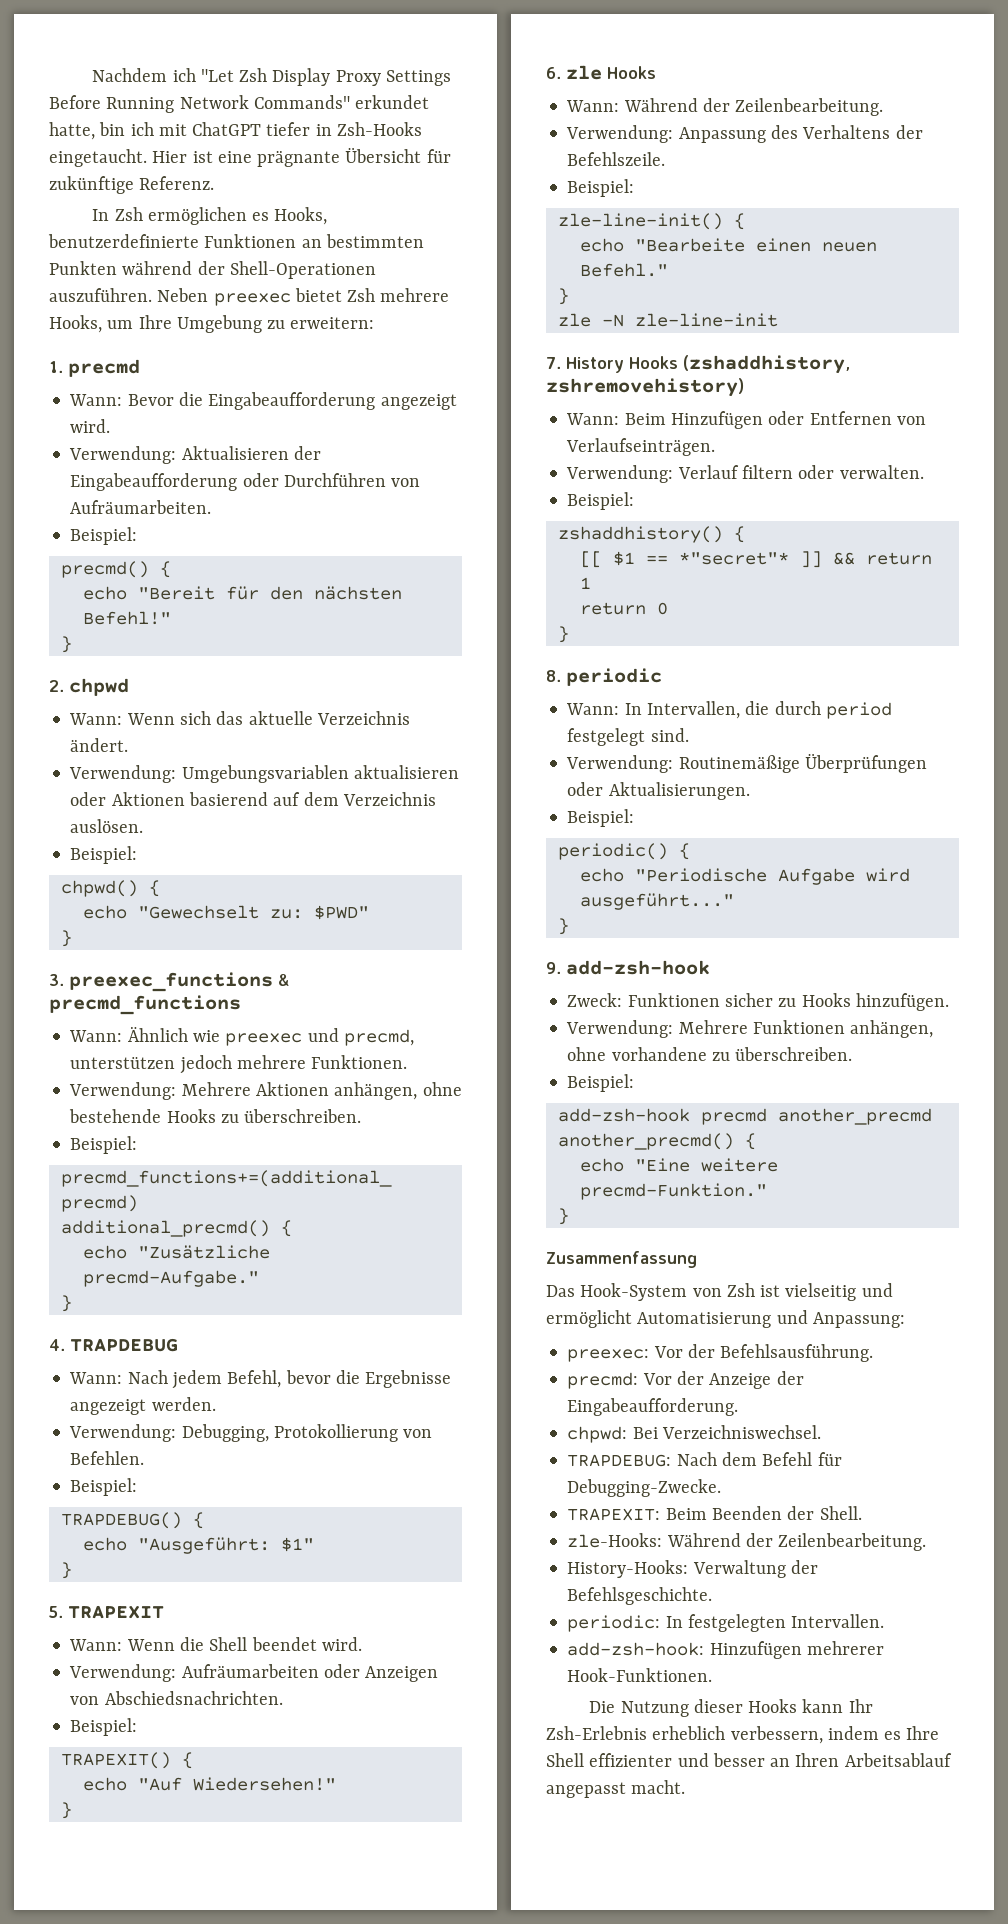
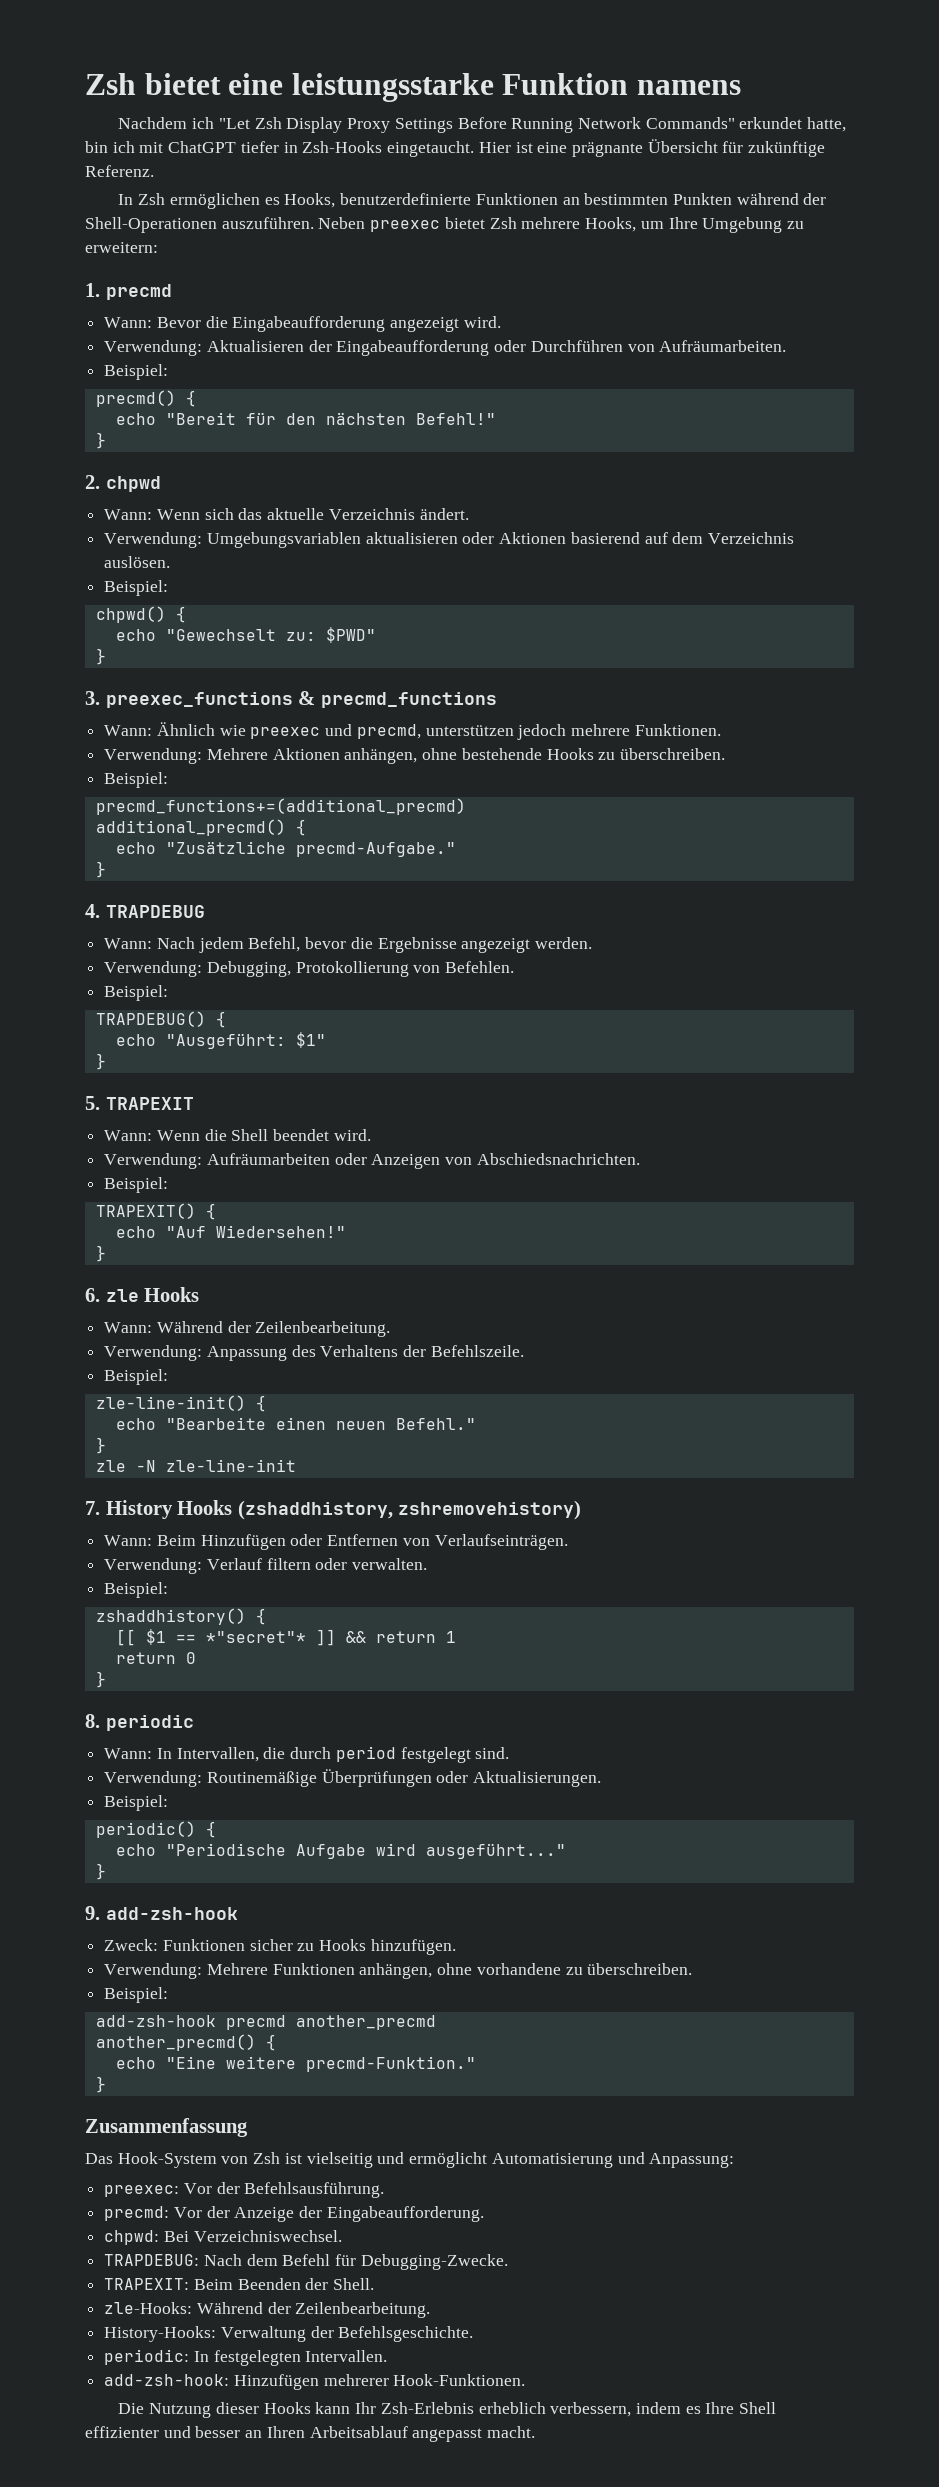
+ Zsh bietet eine leistungsstarke Funktion namens

